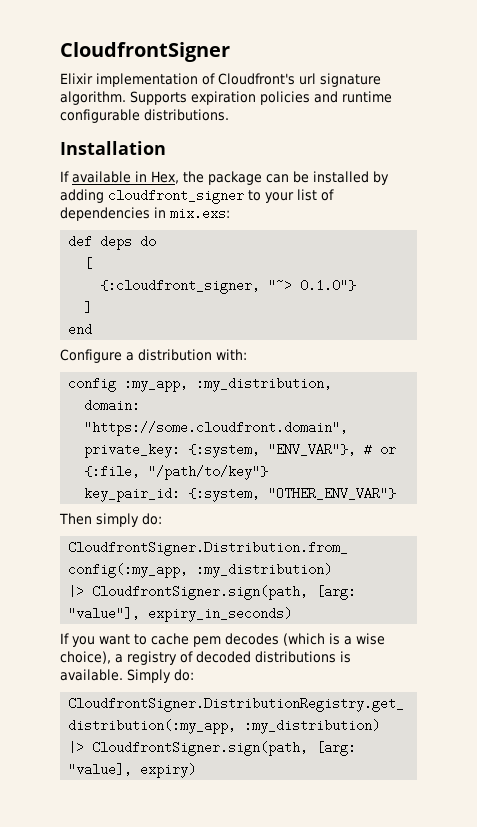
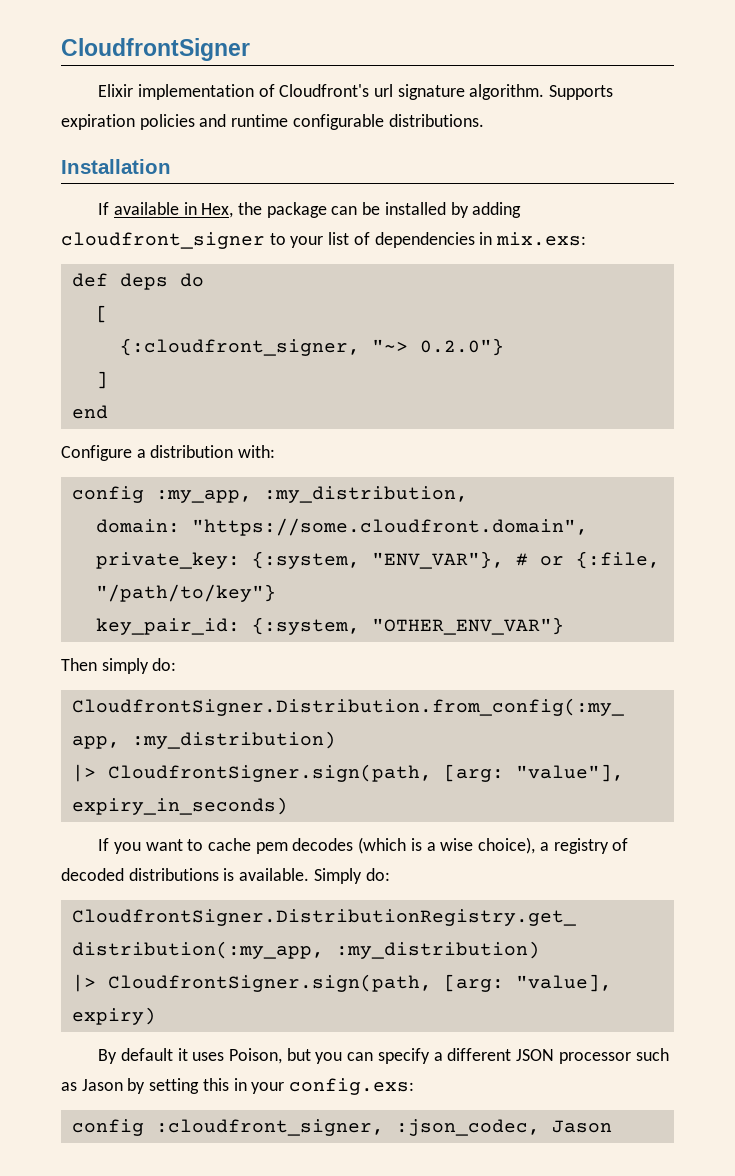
- {:cloudfront_signer, "~> 0.1.0"}
+ {:cloudfront_signer, "~> 0.2.0"}
+ By default it uses Poison, but you can specify a different JSON processor such as Jason by setting this in your config.exs:
+ config :cloudfront_signer, :json_codec, Jason

